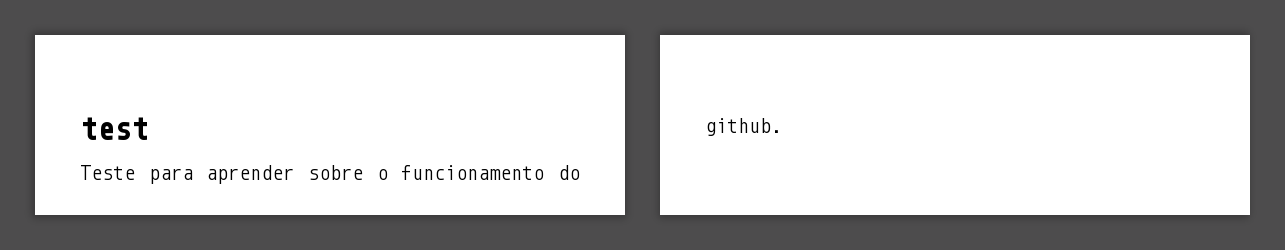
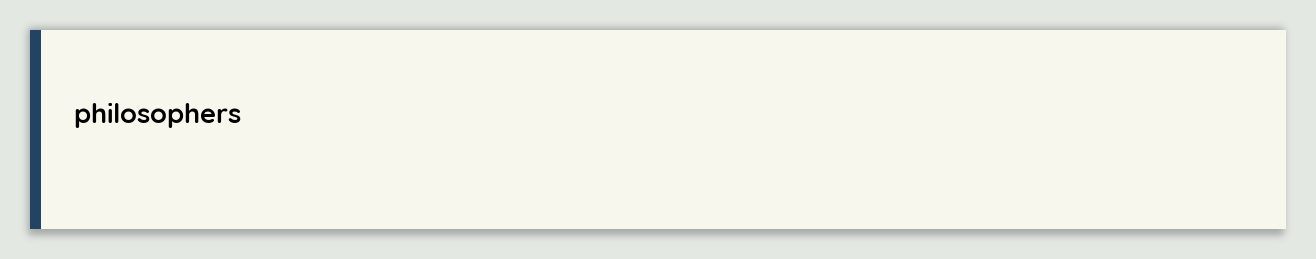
- test
- Teste para aprender sobre o funcionamento do github.
+ philosophers

